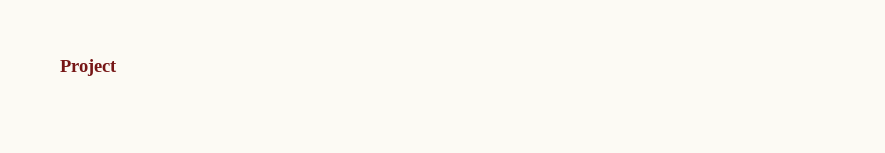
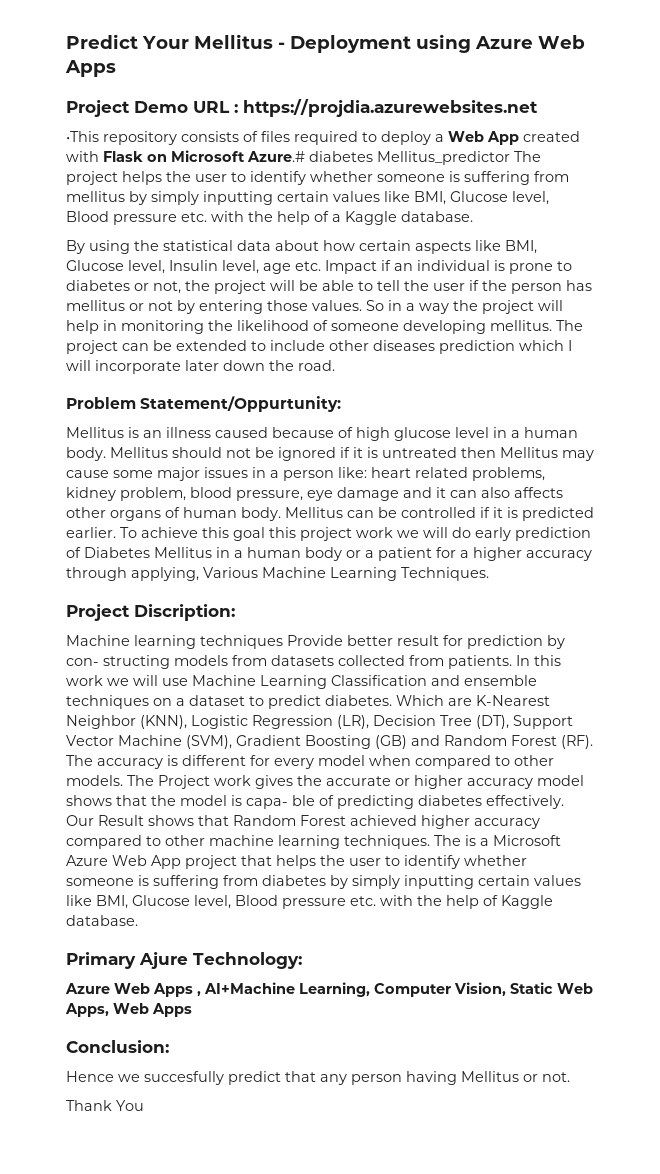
- Project
+ Predict Your Mellitus - Deployment using Azure Web Apps
+ Project Demo URL : https://projdia.azurewebsites.net
+ •This repository consists of files required to deploy a Web App created with Flask on Microsoft Azure.# diabetes Mellitus_predictor The project helps the user to identify whether someone is suffering from mellitus by simply inputting certain values like BMI, Glucose level, Blood pressure etc. with the help of a Kaggle database.
+ By using the statistical data about how certain aspects like BMI, Glucose level, Insulin level, age etc. Impact if an individual is prone to diabetes or not, the project will be able to tell the user if the person has mellitus or not by entering those values. So in a way the project will help in monitoring the likelihood of someone developing mellitus. The project can be extended to include other diseases prediction which I will incorporate later down the road.
+ Problem Statement/Oppurtunity:
+ Mellitus is an illness caused because of high glucose level in a human body. Mellitus should not be ignored if it is untreated then Mellitus may cause some major issues in a person like: heart related problems, kidney problem, blood pressure, eye damage and it can also affects other organs of human body. Mellitus can be controlled if it is predicted earlier. To achieve this goal this project work we will do early prediction of Diabetes Mellitus in a human body or a patient for a higher accuracy through applying, Various Machine Learning Techniques.
+ Project Discription:
+ Machine learning techniques Provide better result for prediction by con- structing models from datasets collected from patients. In this work we will use Machine Learning Classification and ensemble techniques on a dataset to predict diabetes. Which are K-Nearest Neighbor (KNN), Logistic Regression (LR), Decision Tree (DT), Support Vector Machine (SVM), Gradient Boosting (GB) and Random Forest (RF). The accuracy is different for every model when compared to other models. The Project work gives the accurate or higher accuracy model shows that the model is capa- ble of predicting diabetes effectively. Our Result shows that Random Forest achieved higher accuracy compared to other machine learning techniques. The is a Microsoft Azure Web App project that helps the user to identify whether someone is suffering from diabetes by simply inputting certain values like BMI, Glucose level, Blood pressure etc. with the help of Kaggle database.
+ Primary Ajure Technology:
+ Azure Web Apps , AI+Machine Learning, Computer Vision, Static Web Apps, Web Apps
+ Conclusion:
+ Hence we succesfully predict that any person having Mellitus or not.
+ Thank You

